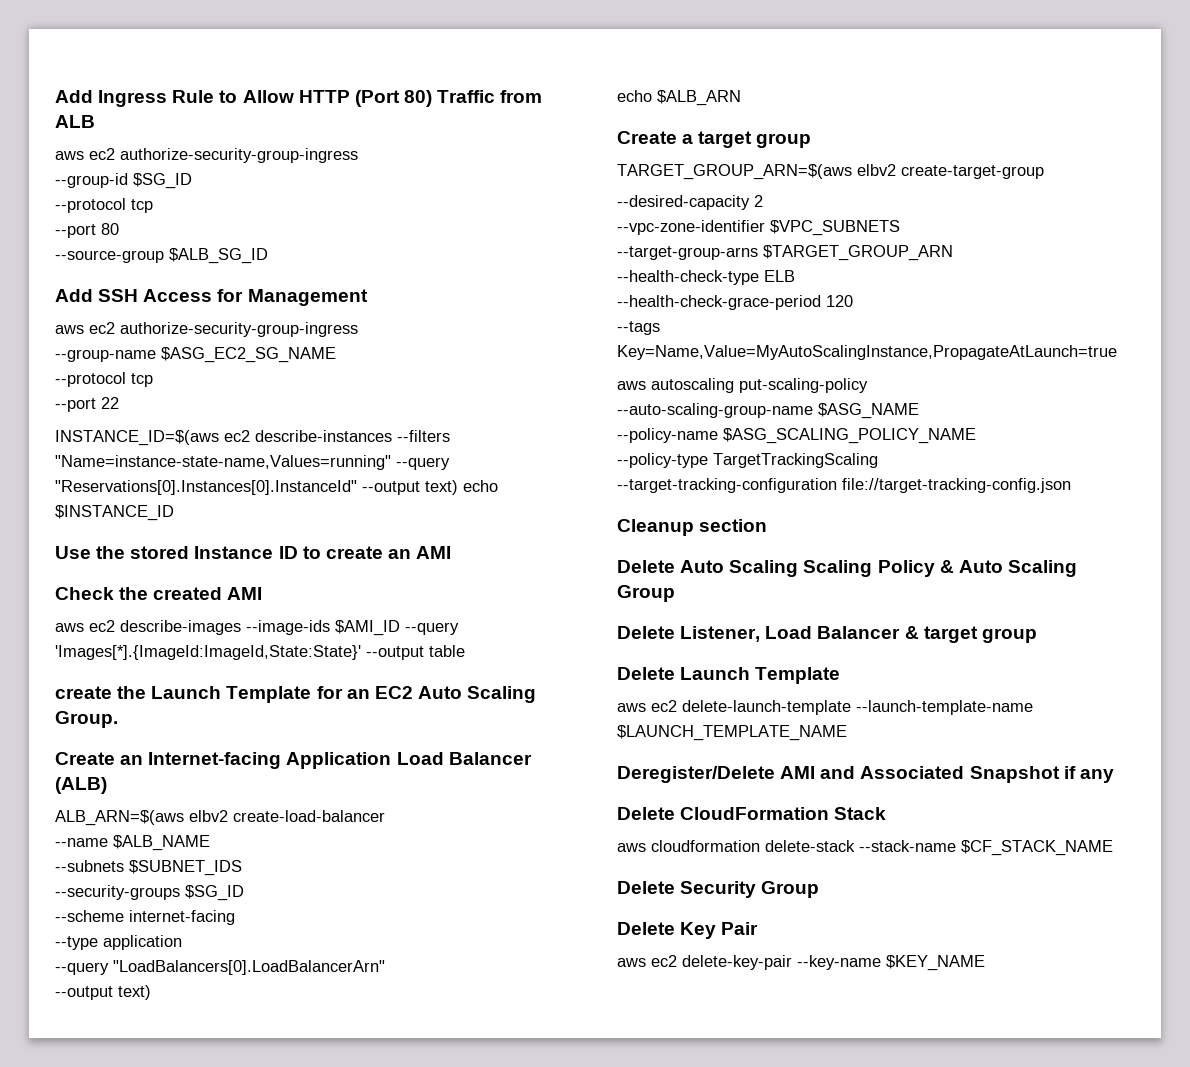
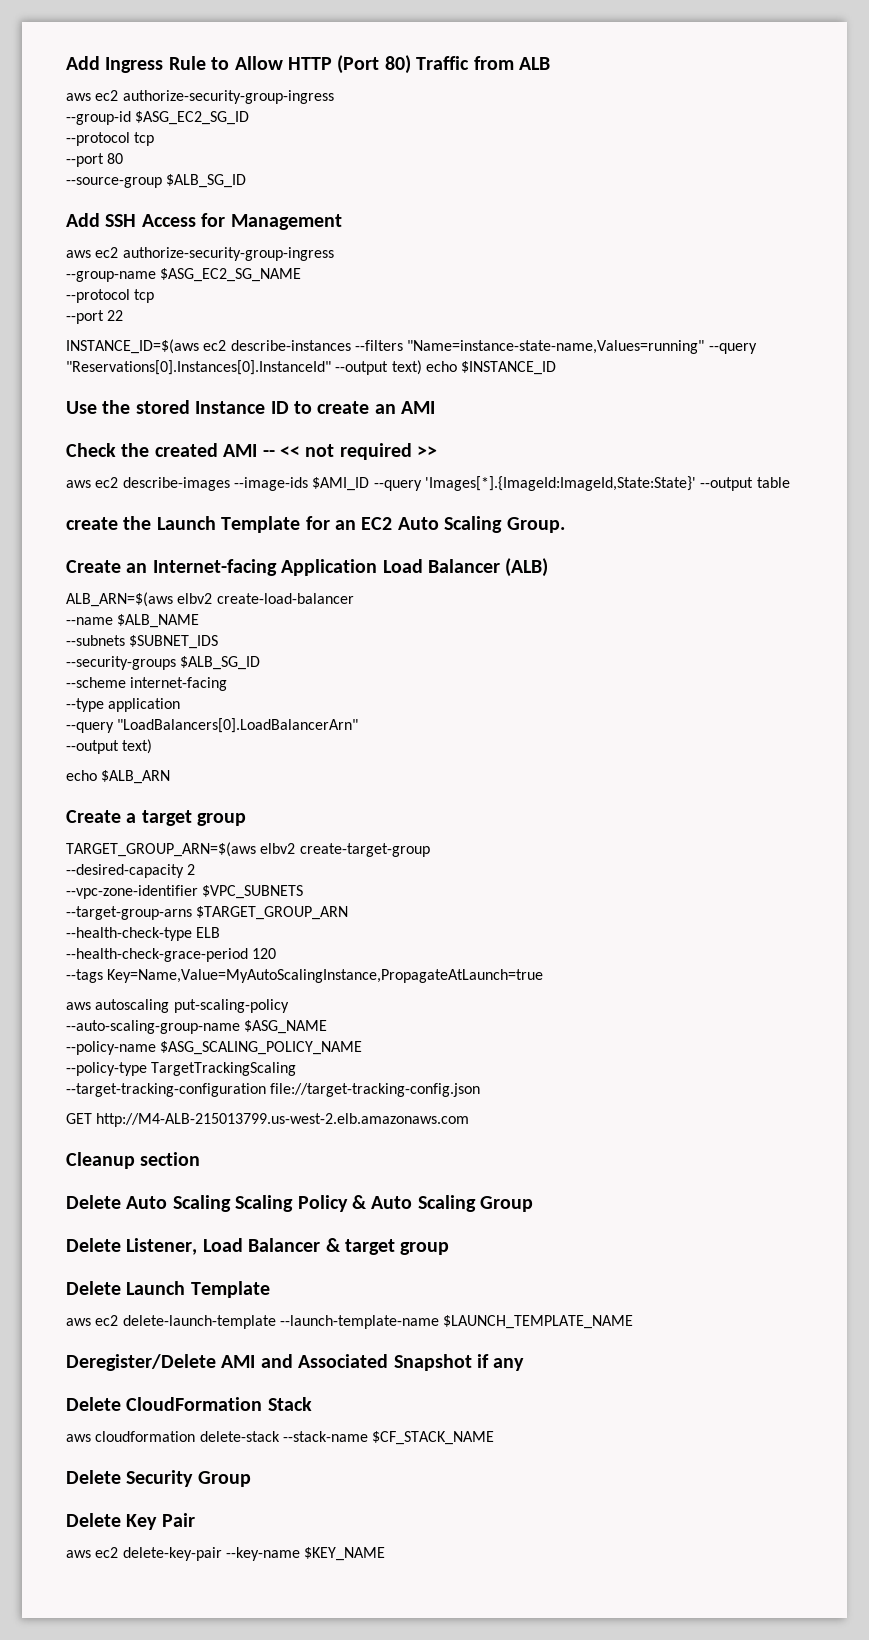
- --group-id $SG_ID
+ --group-id $ASG_EC2_SG_ID
- Check the created AMI
+ Check the created AMI -- << not required >>
- --security-groups $SG_ID
+ --security-groups $ALB_SG_ID
+ GET http://M4-ALB-215013799.us-west-2.elb.amazonaws.com

